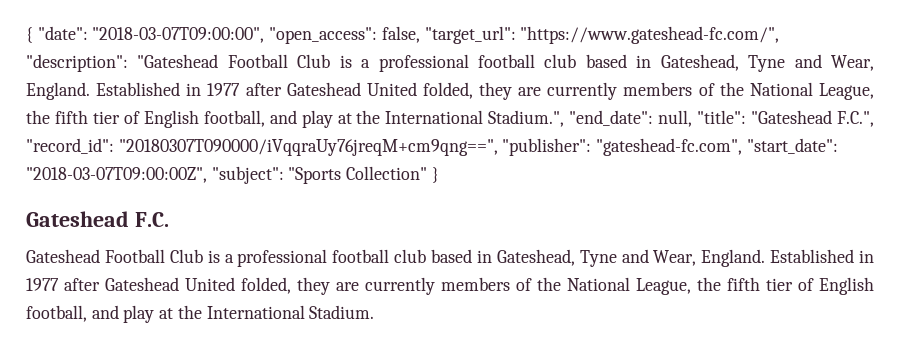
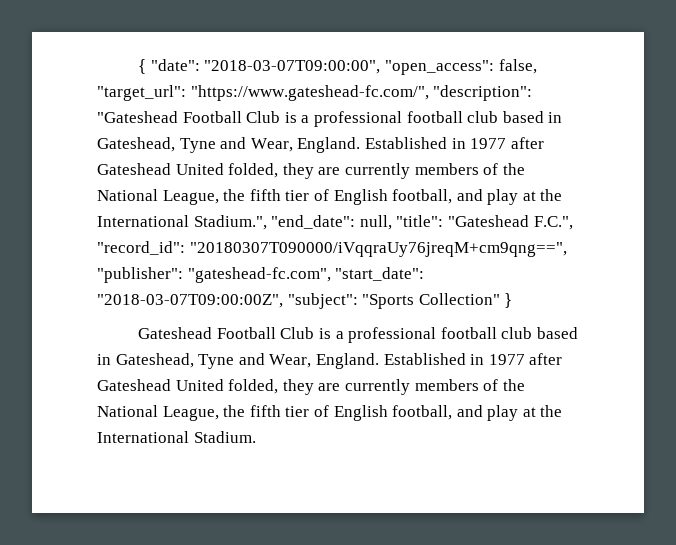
- Gateshead F.C.

